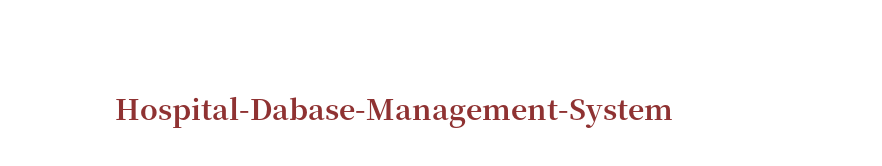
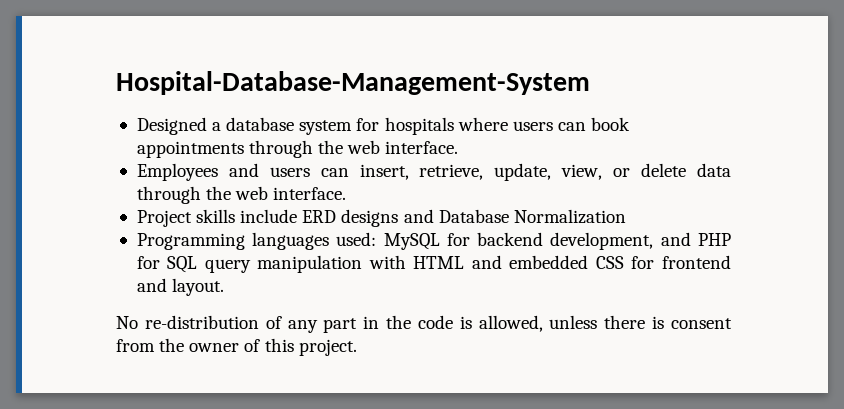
- Hospital-Dabase-Management-System
+ Hospital-Database-Management-System
+ Designed a database system for hospitals where users can book appointments through the web interface.
+ Employees and users can insert, retrieve, update, view, or delete data through the web interface.
+ Project skills include ERD designs and Database Normalization
+ Programming languages used: MySQL for backend development, and PHP for SQL query manipulation with HTML and embedded CSS for frontend and layout.
+ No re-distribution of any part in the code is allowed, unless there is consent from the owner of this project.

